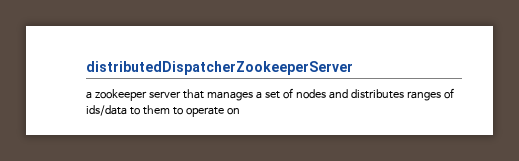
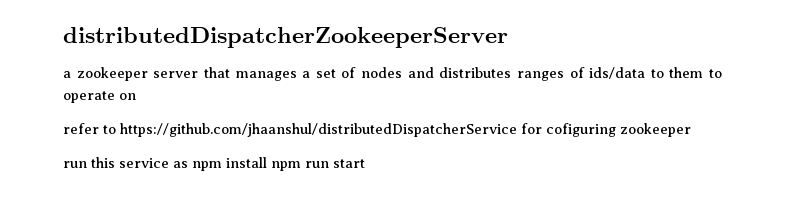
+ refer to https://github.com/jhaanshul/distributedDispatcherService for cofiguring zookeeper
+ run this service as npm install npm run start

